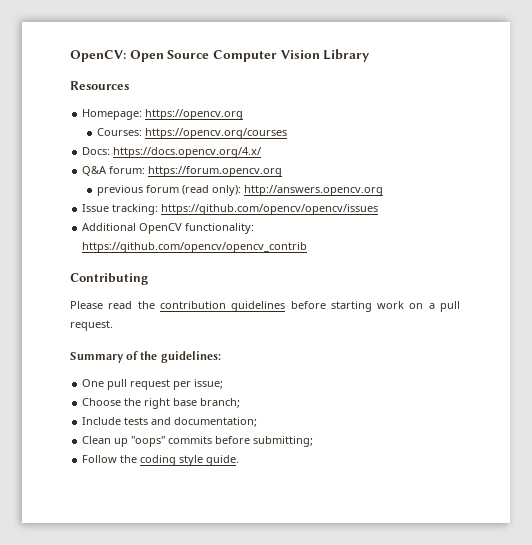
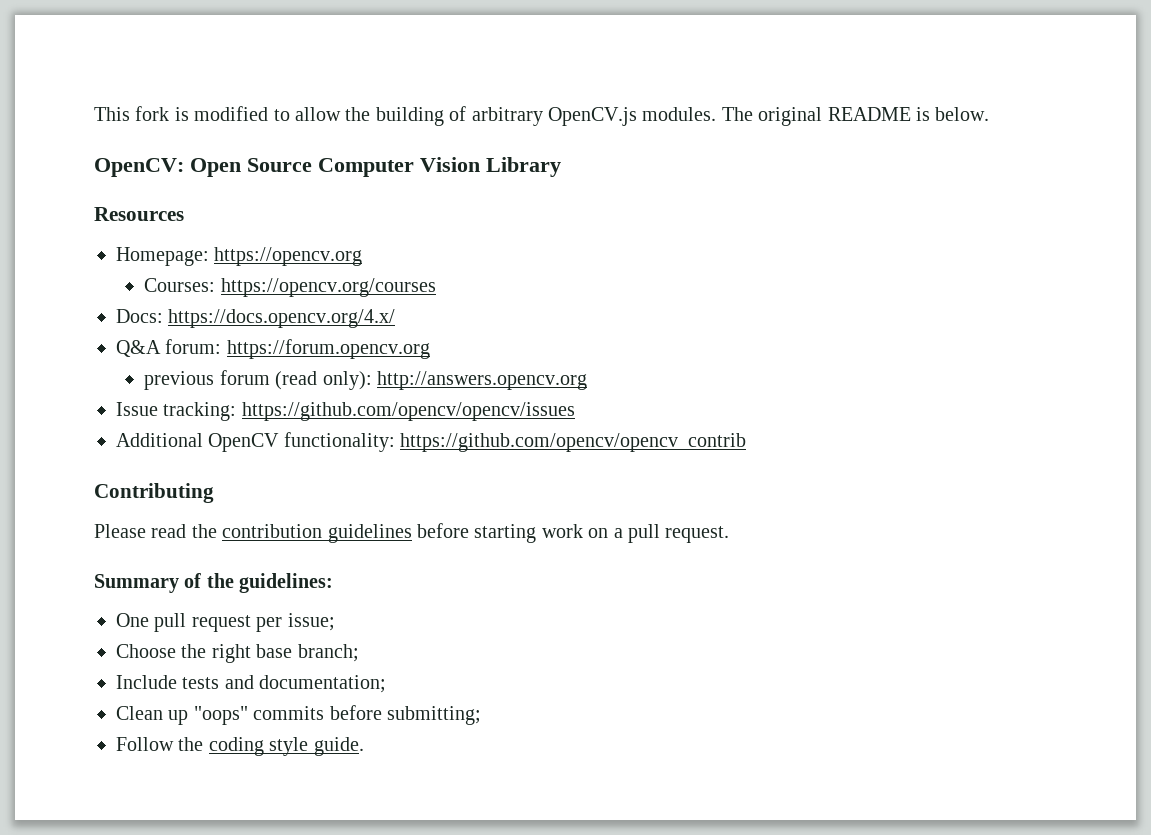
+ This fork is modified to allow the building of arbitrary OpenCV.js modules. The original README is below.

